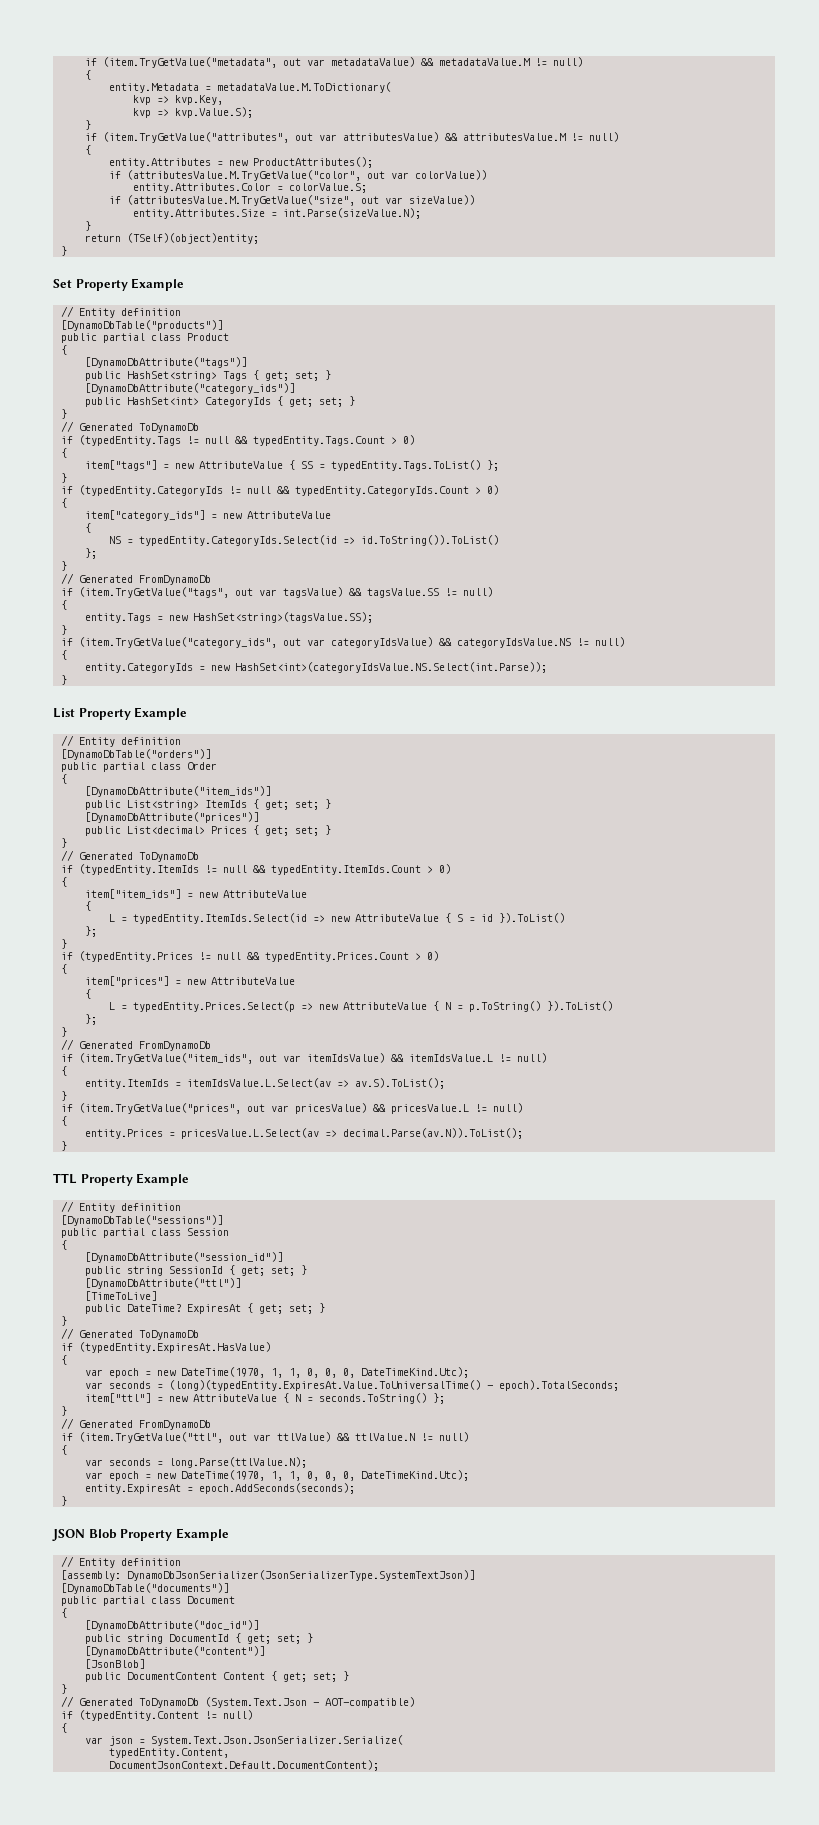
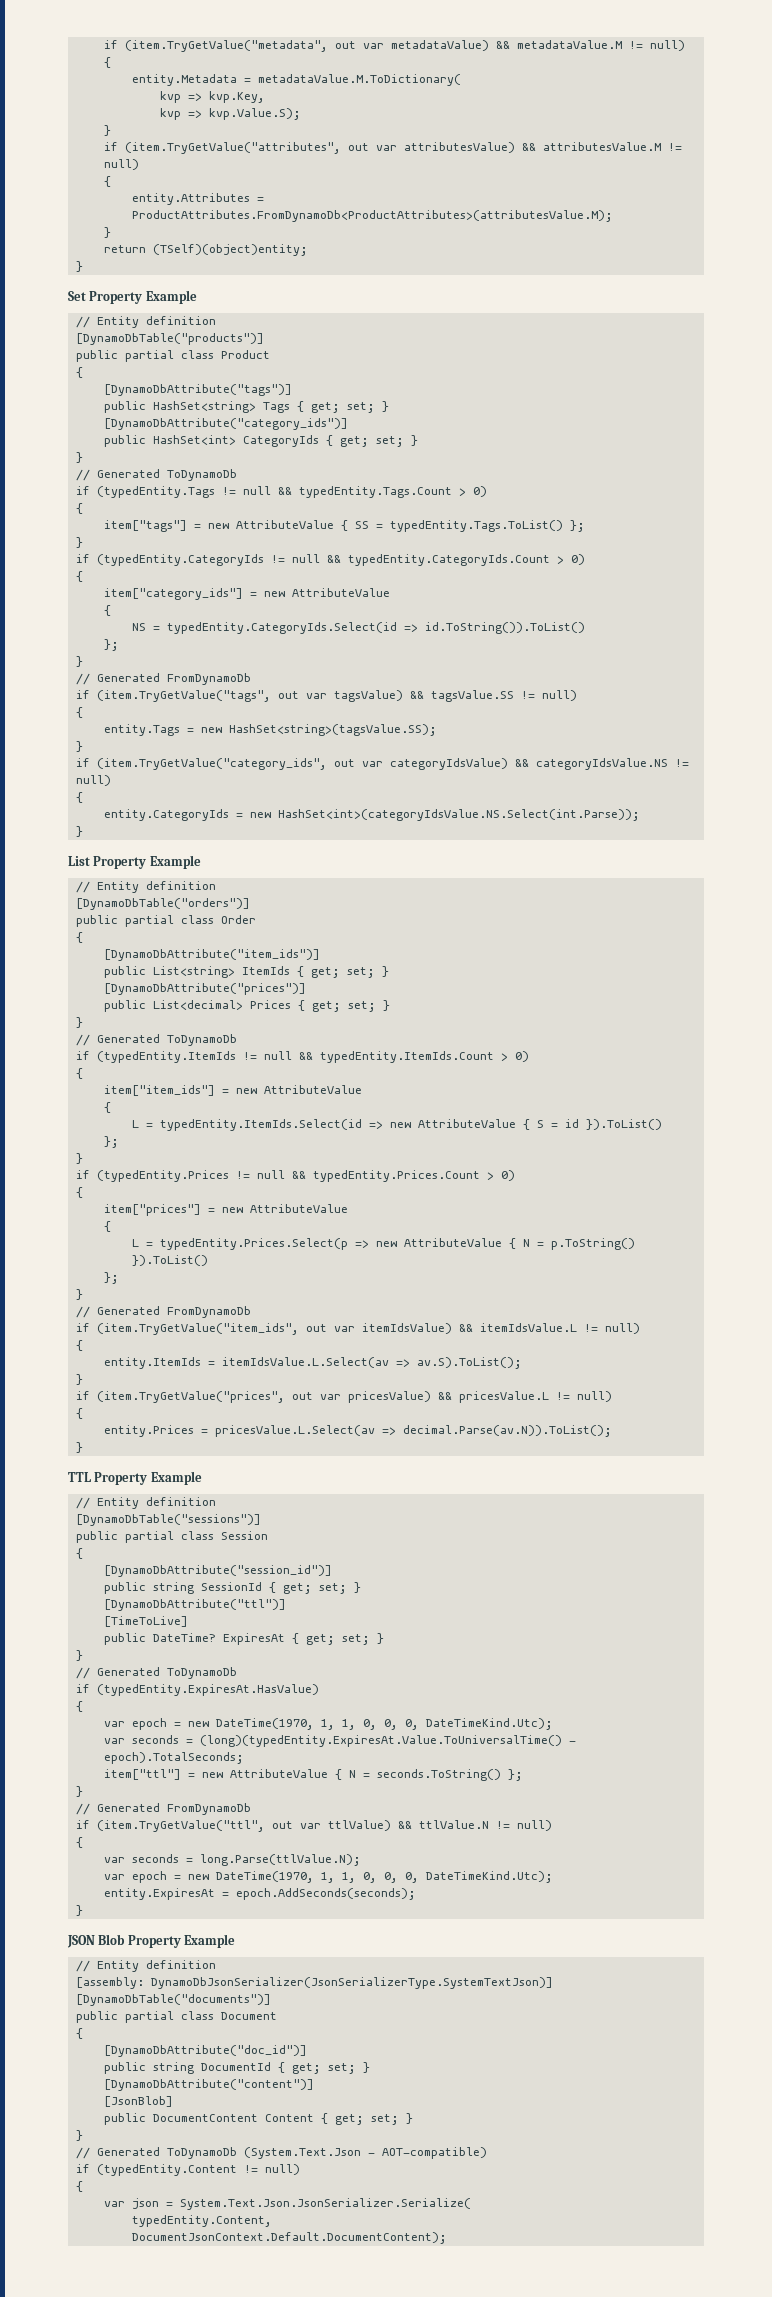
- entity.Attributes = new ProductAttributes();
- if (attributesValue.M.TryGetValue("color", out var colorValue))
- entity.Attributes.Color = colorValue.S;
- if (attributesValue.M.TryGetValue("size", out var sizeValue))
- entity.Attributes.Size = int.Parse(sizeValue.N);
+ entity.Attributes = ProductAttributes.FromDynamoDb<ProductAttributes>(attributesValue.M);

